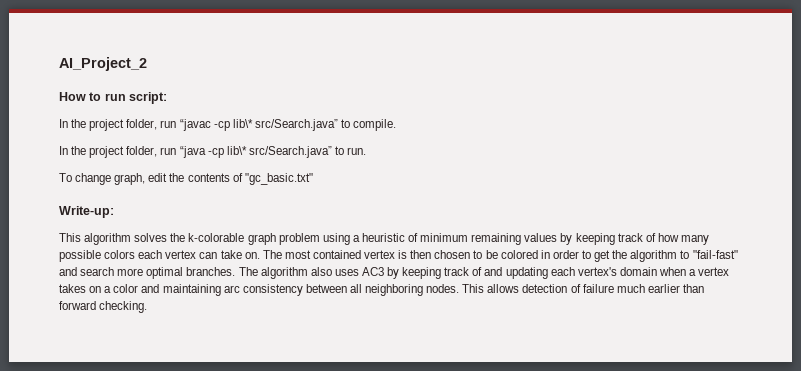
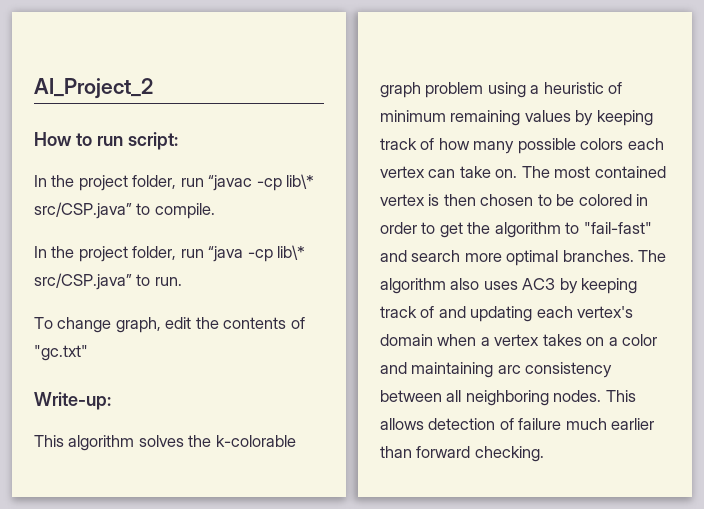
- In the project folder, run “javac -cp lib\* src/Search.java” to compile.
+ In the project folder, run “javac -cp lib\* src/CSP.java” to compile.
- In the project folder, run “java -cp lib\* src/Search.java” to run.
+ In the project folder, run “java -cp lib\* src/CSP.java” to run.
- To change graph, edit the contents of "gc_basic.txt"
+ To change graph, edit the contents of "gc.txt"

